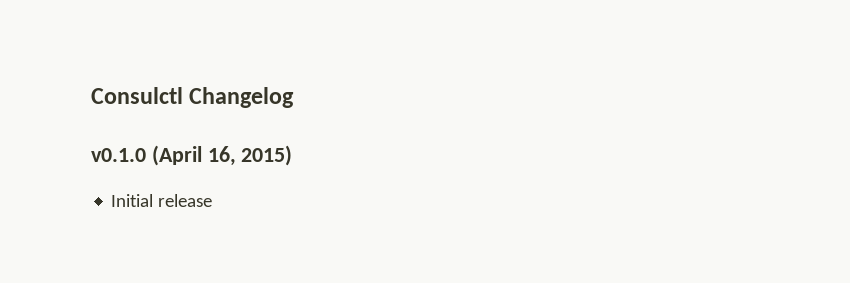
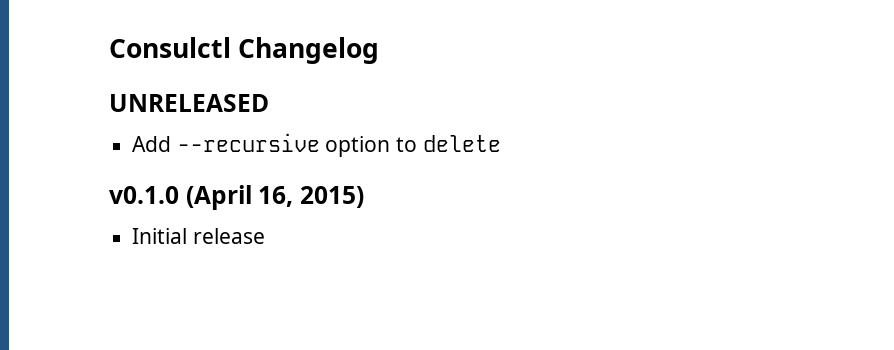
+ UNRELEASED
+ Add --recursive option to delete

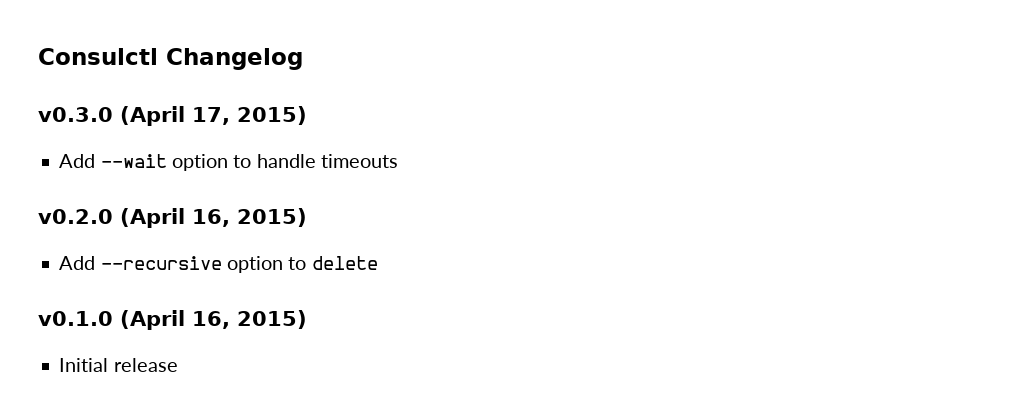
- UNRELEASED
+ v0.3.0 (April 17, 2015)
+ Add --wait option to handle timeouts
+ v0.2.0 (April 16, 2015)

